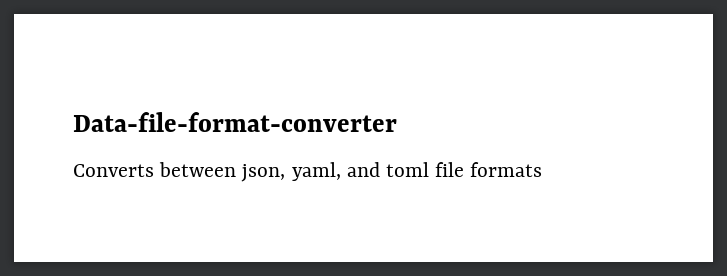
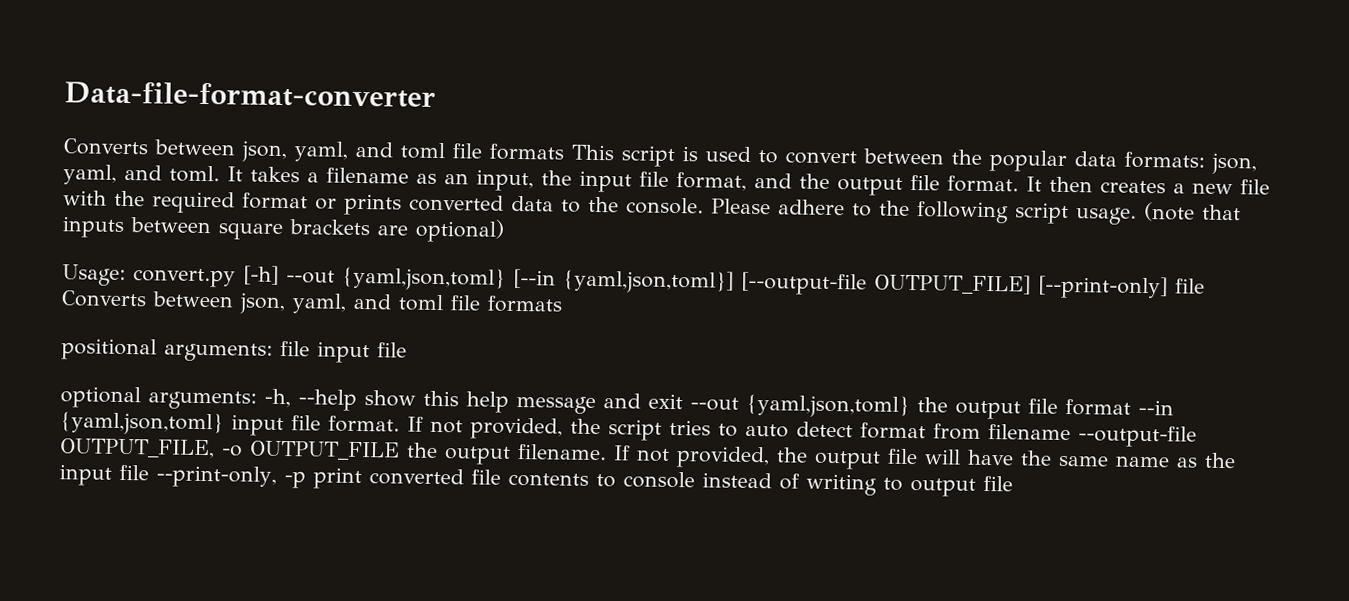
- Converts between json, yaml, and toml file formats
+ Converts between json, yaml, and toml file formats This script is used to convert between the popular data formats: json, yaml, and toml. It takes a filename as an input, the input file format, and the output file format. It then creates a new file with the required format or prints converted data to the console. Please adhere to the following script usage. (note that inputs between square brackets are optional)
+ Usage: convert.py [-h] --out {yaml,json,toml} [--in {yaml,json,toml}] [--output-file OUTPUT_FILE] [--print-only] file Converts between json, yaml, and toml file formats
+ positional arguments: file input file
+ optional arguments: -h, --help show this help message and exit --out {yaml,json,toml} the output file format --in {yaml,json,toml} input file format. If not provided, the script tries to auto detect format from filename --output-file OUTPUT_FILE, -o OUTPUT_FILE the output filename. If not provided, the output file will have the same name as the input file --print-only, -p print converted file contents to console instead of writing to output file

